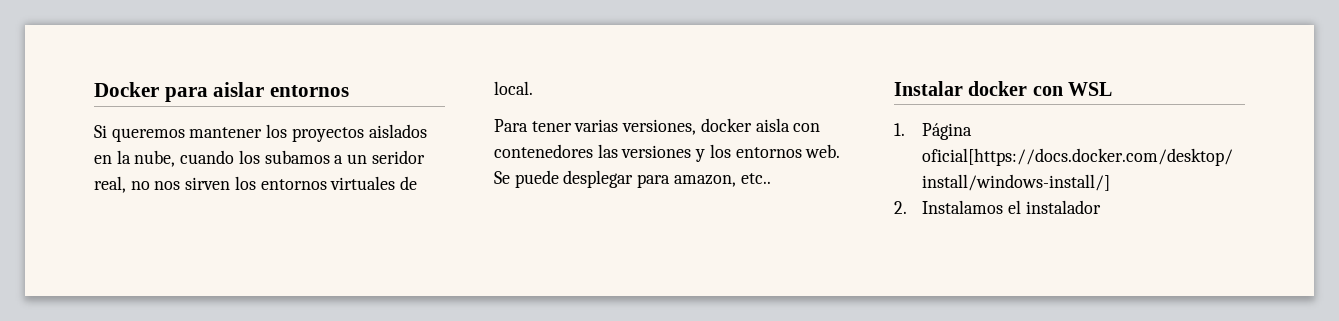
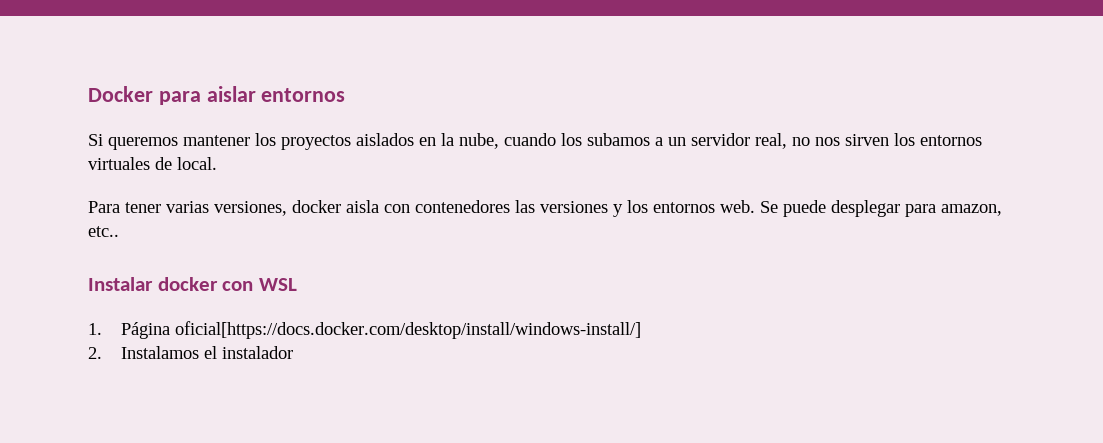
- Si queremos mantener los proyectos aislados en la nube, cuando los subamos a un seridor real, no nos sirven los entornos virtuales de local.
+ Si queremos mantener los proyectos aislados en la nube, cuando los subamos a un servidor real, no nos sirven los entornos virtuales de local.

